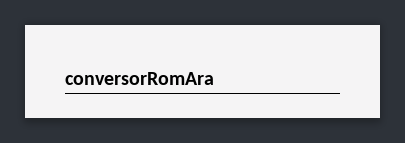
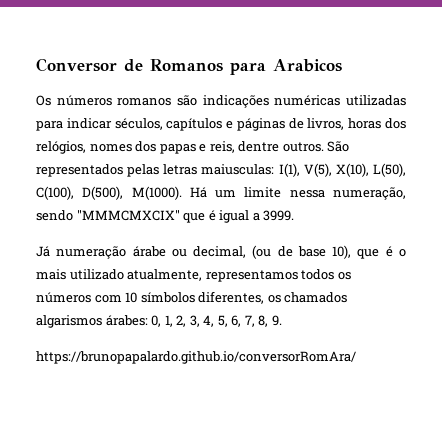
- conversorRomAra
+ Conversor de Romanos para Arabicos
+ Os números romanos são indicações numéricas utilizadas para indicar séculos, capítulos e páginas de livros, horas dos relógios, nomes dos papas e reis, dentre outros. São representados pelas letras maiusculas: I(1), V(5), X(10), L(50), C(100), D(500), M(1000). Há um limite nessa numeração, sendo "MMMCMXCIX" que é igual a 3999.
+ Já numeração árabe ou decimal, (ou de base 10), que é o mais utilizado atualmente, representamos todos os números com 10 símbolos diferentes, os chamados algarismos árabes: 0, 1, 2, 3, 4, 5, 6, 7, 8, 9.
+ https://brunopapalardo.github.io/conversorRomAra/

